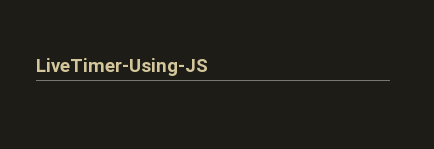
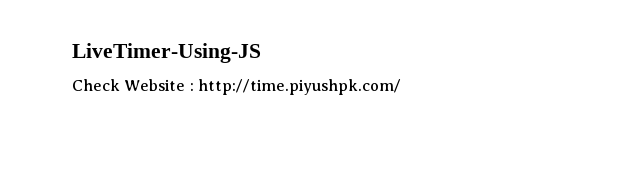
+ Check Website : http://time.piyushpk.com/

